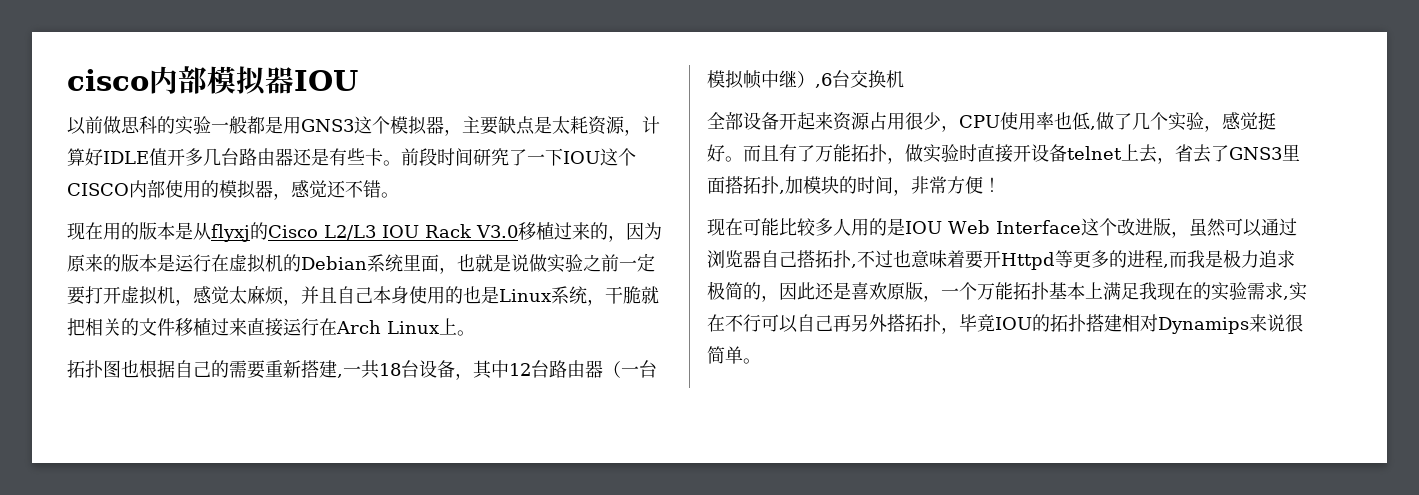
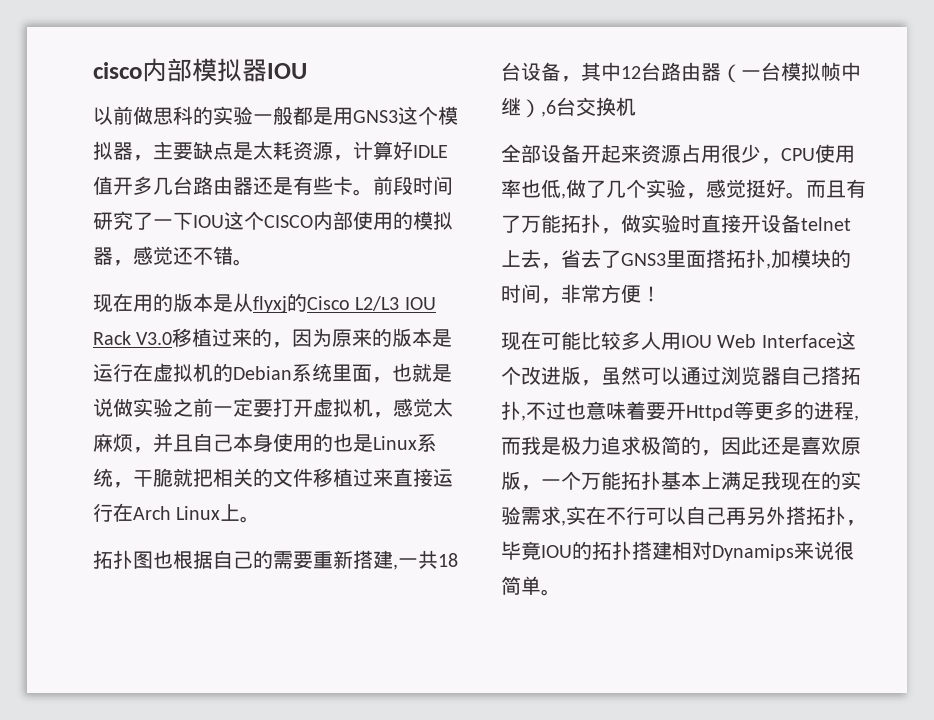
- 现在可能比较多人用的是IOU Web Interface这个改进版，虽然可以通过浏览器自己搭拓扑,不过也意味着要开Httpd等更多的进程,而我是极力追求极简的，因此还是喜欢原版，一个万能拓扑基本上满足我现在的实验需求,实在不行可以自己再另外搭拓扑，毕竟IOU的拓扑搭建相对Dynamips来说很简单。
+ 现在可能比较多人用IOU Web Interface这个改进版，虽然可以通过浏览器自己搭拓扑,不过也意味着要开Httpd等更多的进程,而我是极力追求极简的，因此还是喜欢原版，一个万能拓扑基本上满足我现在的实验需求,实在不行可以自己再另外搭拓扑，毕竟IOU的拓扑搭建相对Dynamips来说很简单。

